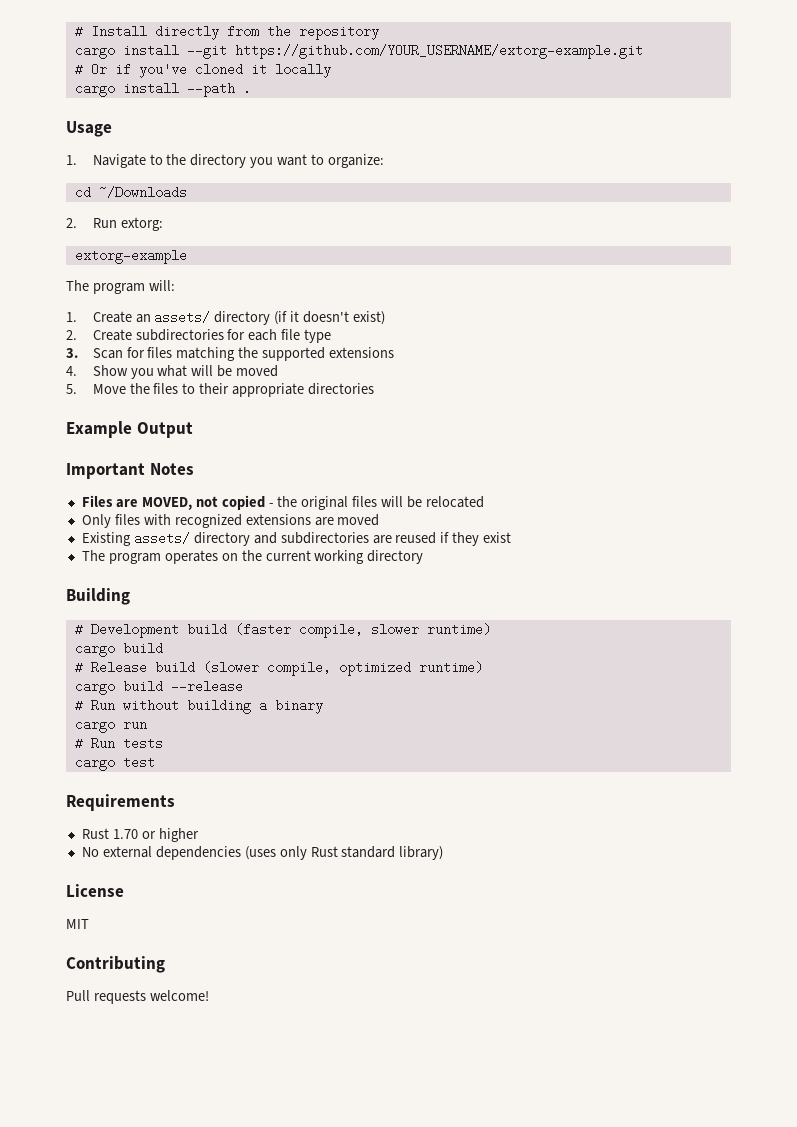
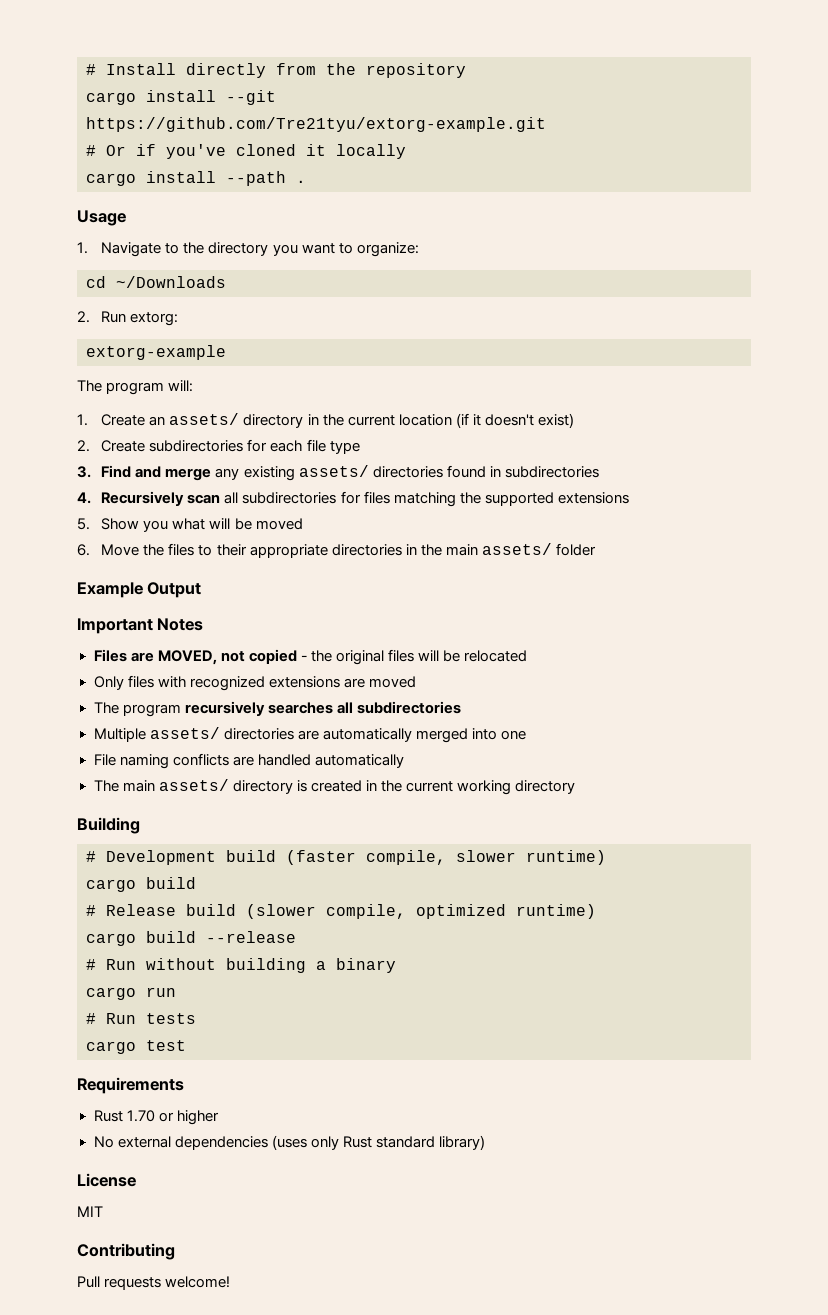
- cargo install --git https://github.com/YOUR_USERNAME/extorg-example.git
+ cargo install --git https://github.com/Tre21tyu/extorg-example.git
- 1. Create an assets/ directory (if it doesn't exist)
+ 1. Create an assets/ directory in the current location (if it doesn't exist)
- 3. Scan for files matching the supported extensions
+ 3. Find and merge any existing assets/ directories found in subdirectories
+ 4. Recursively scan all subdirectories for files matching the supported extensions
- 4. Show you what will be moved
+ 5. Show you what will be moved
- 5. Move the files to their appropriate directories
+ 6. Move the files to their appropriate directories in the main assets/ folder
- Existing assets/ directory and subdirectories are reused if they exist
- The program operates on the current working directory
+ The program recursively searches all subdirectories
+ Multiple assets/ directories are automatically merged into one
+ File naming conflicts are handled automatically
+ The main assets/ directory is created in the current working directory

